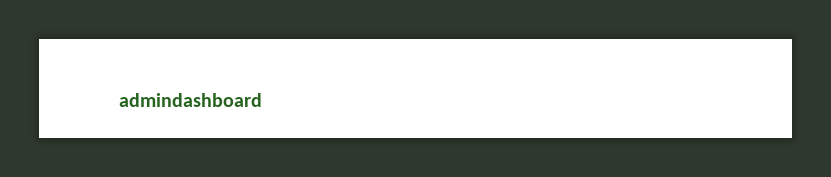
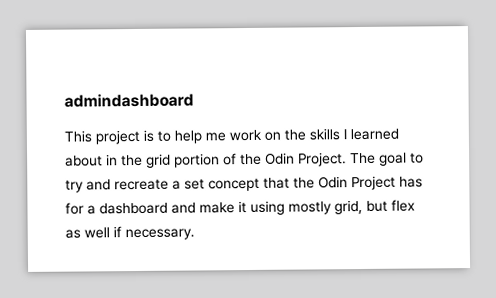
+ This project is to help me work on the skills I learned about in the grid portion of the Odin Project. The goal to try and recreate a set concept that the Odin Project has for a dashboard and make it using mostly grid, but flex as well if necessary.

